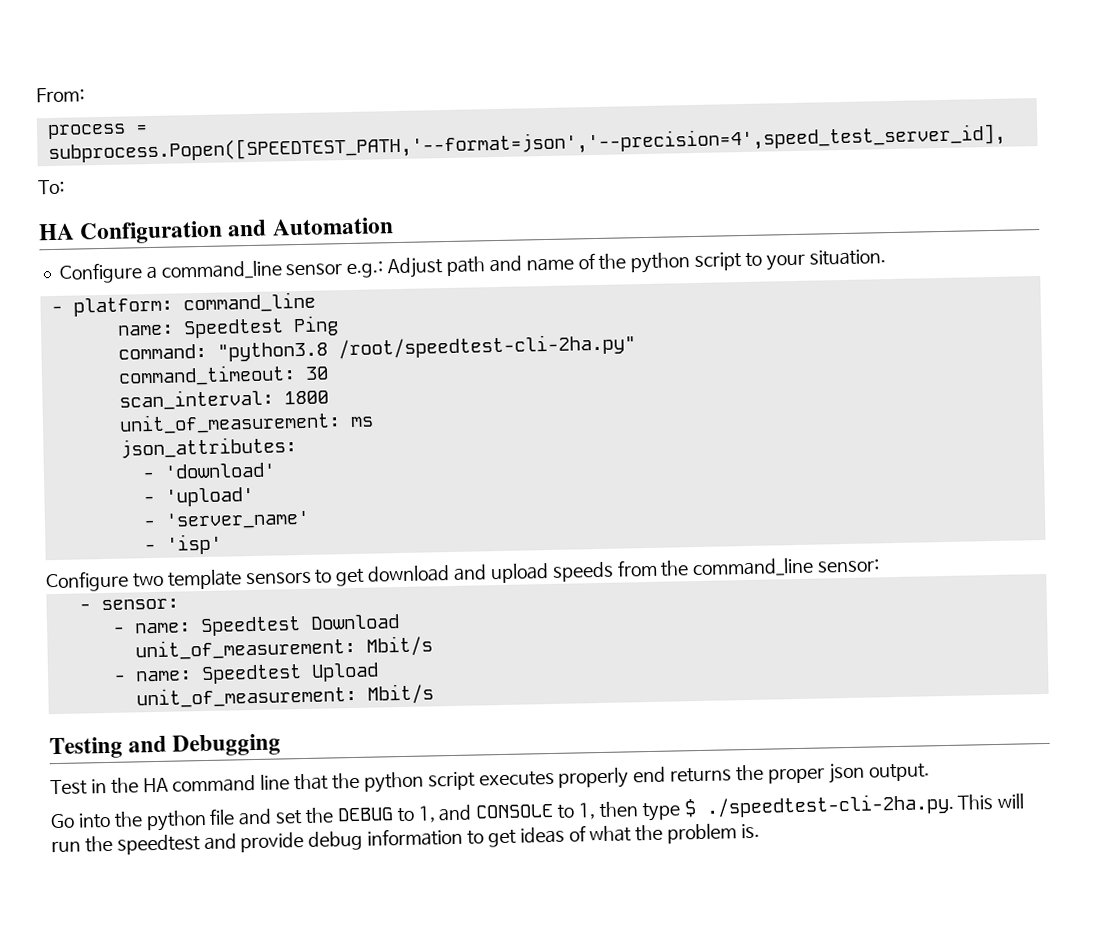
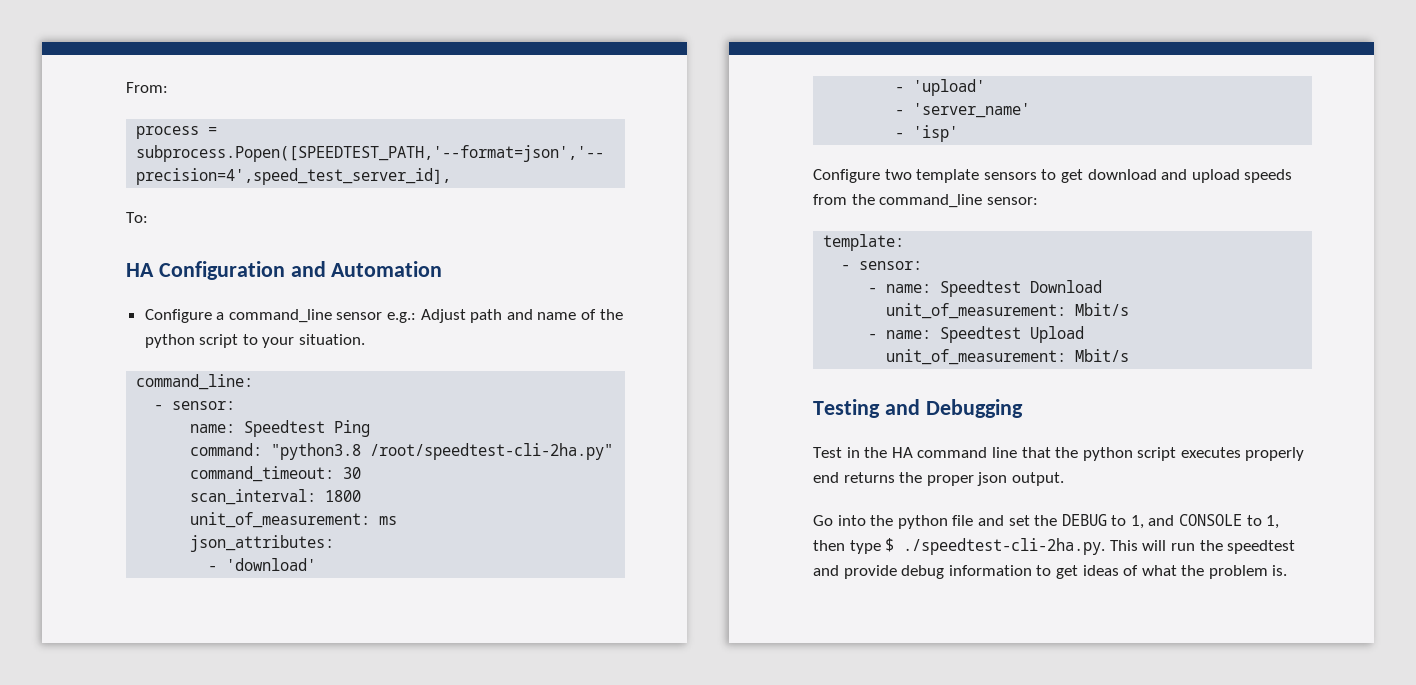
- - platform: command_line
+ command_line:
+ - sensor:
+ template:

